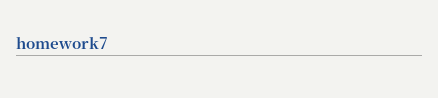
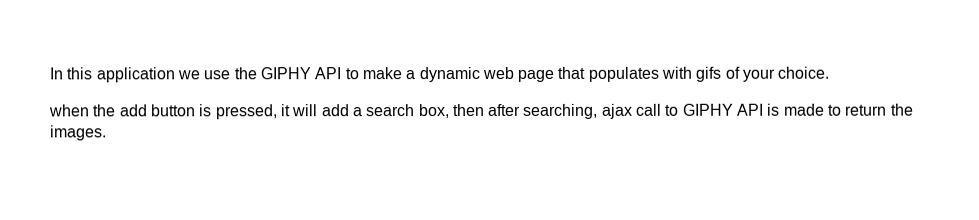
- homework7
+ In this application we use the GIPHY API to make a dynamic web page that populates with gifs of your choice.
+ when the add button is pressed, it will add a search box, then after searching, ajax call to GIPHY API is made to return the images.

